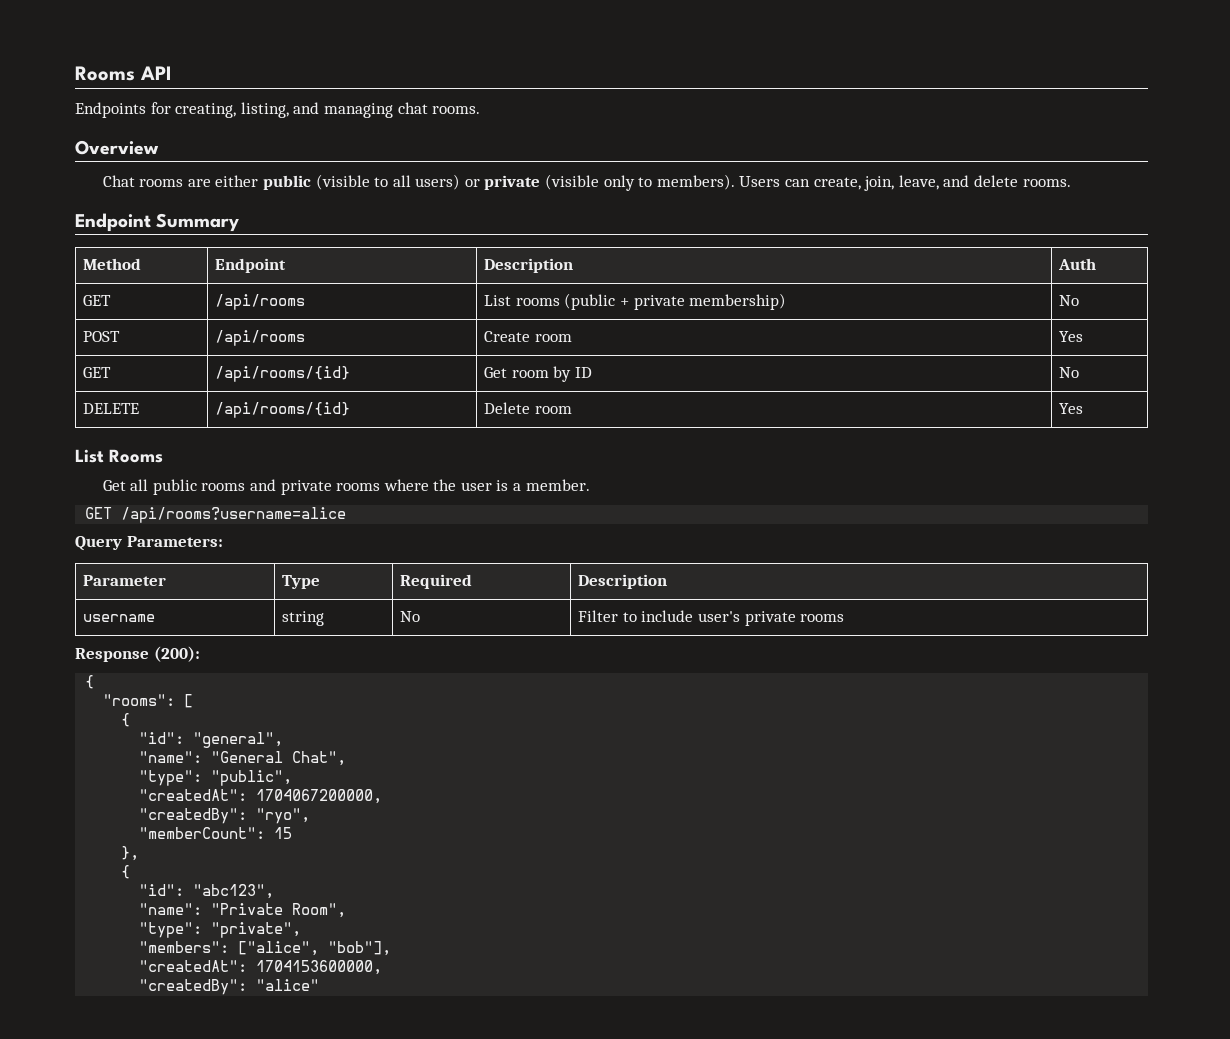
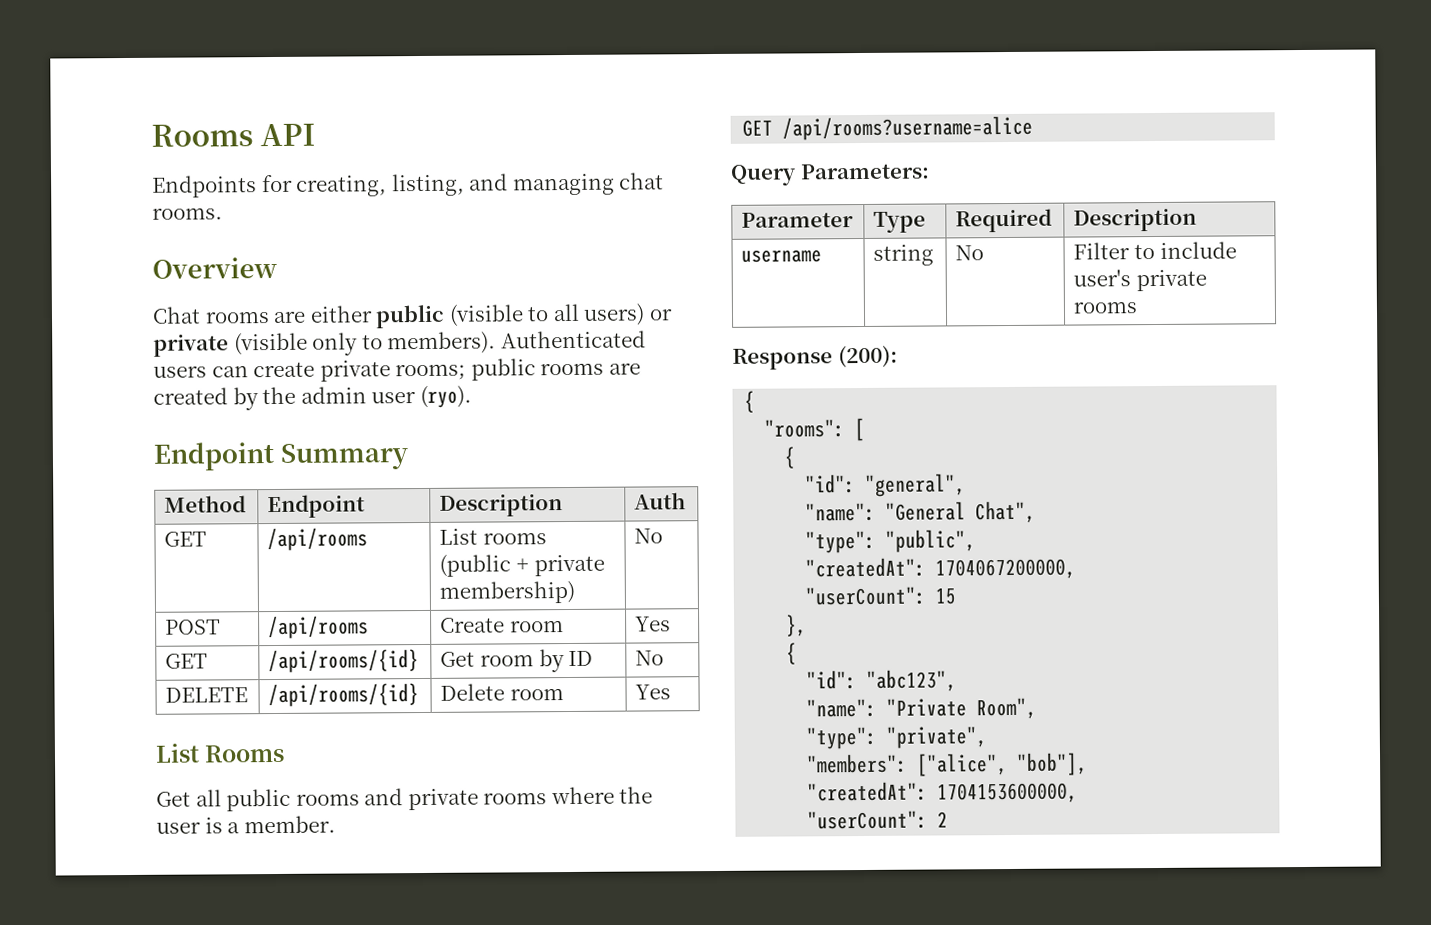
- Users can create, join, leave, and delete rooms.
+ Authenticated users can create private rooms; public rooms are created by the admin user (ryo).
- "createdBy": "ryo",
- "memberCount": 15
+ "userCount": 15
- "createdBy": "alice"
+ "userCount": 2

